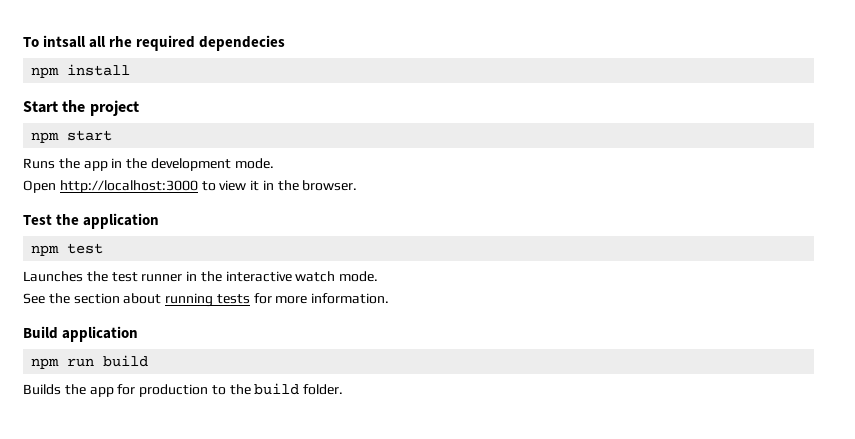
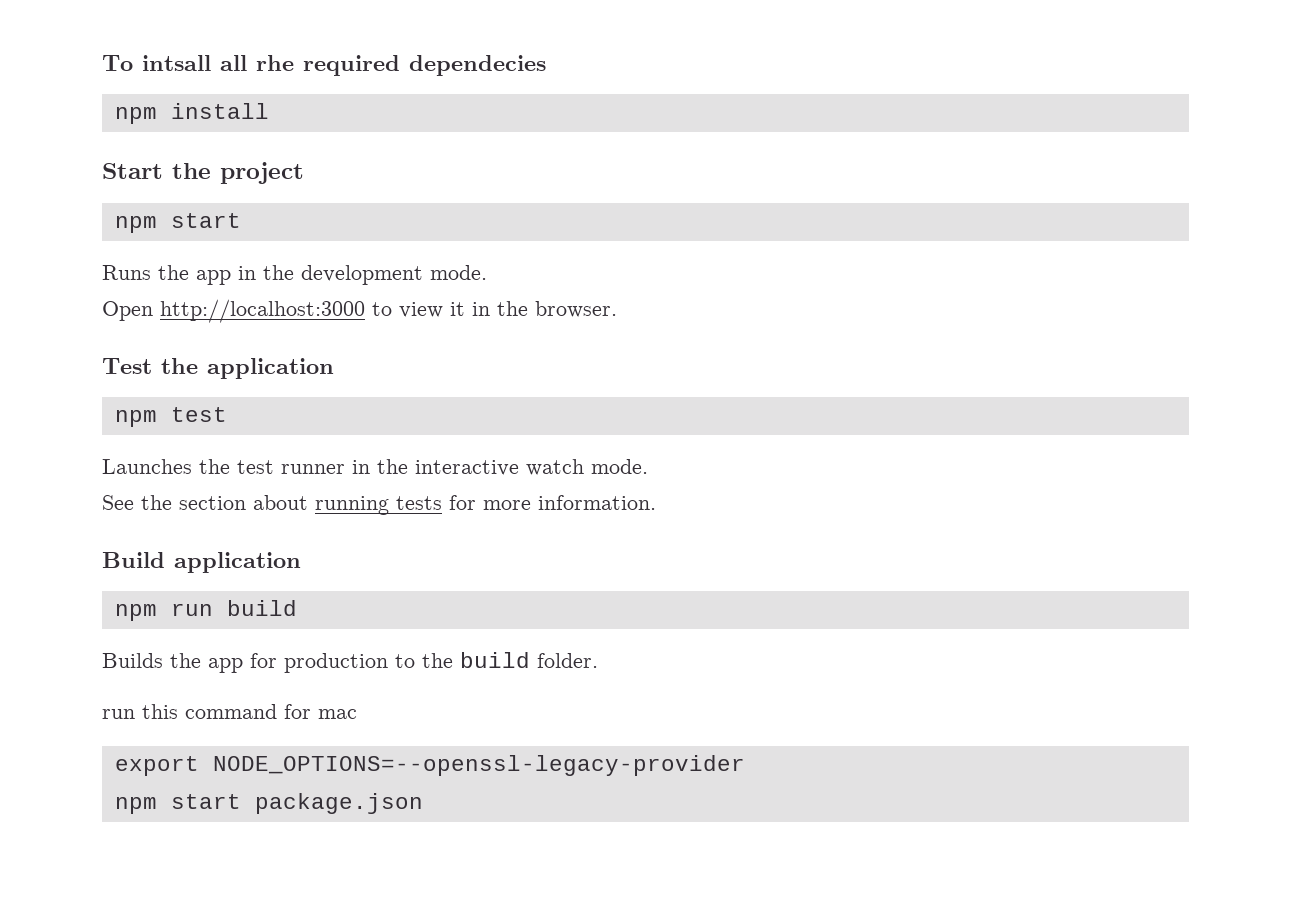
+ run this command for mac
+ export NODE_OPTIONS=--openssl-legacy-provider
+ npm start package.json

